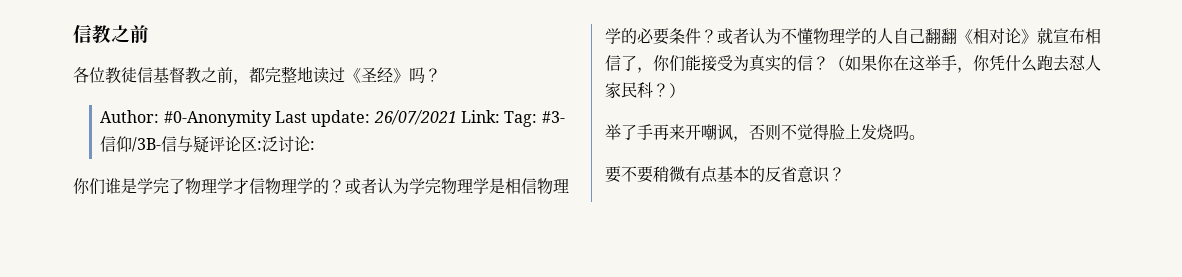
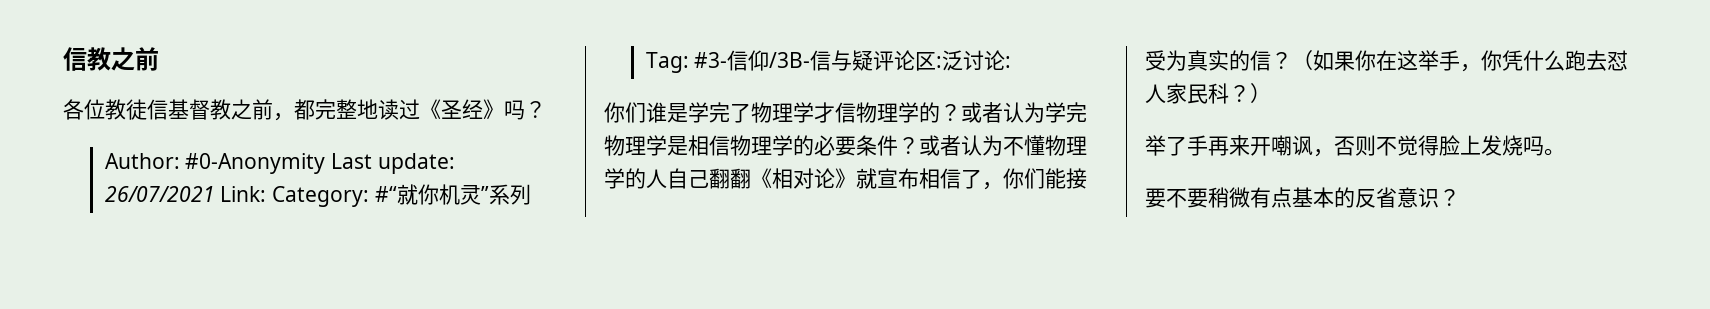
- Author: #0-Anonymity Last update: 26/07/2021 Link: Tag: #3-信仰/3B-信与疑评论区:泛讨论:
+ Author: #0-Anonymity Last update: 26/07/2021 Link: Category: #“就你机灵”系列Tag: #3-信仰/3B-信与疑评论区:泛讨论:

